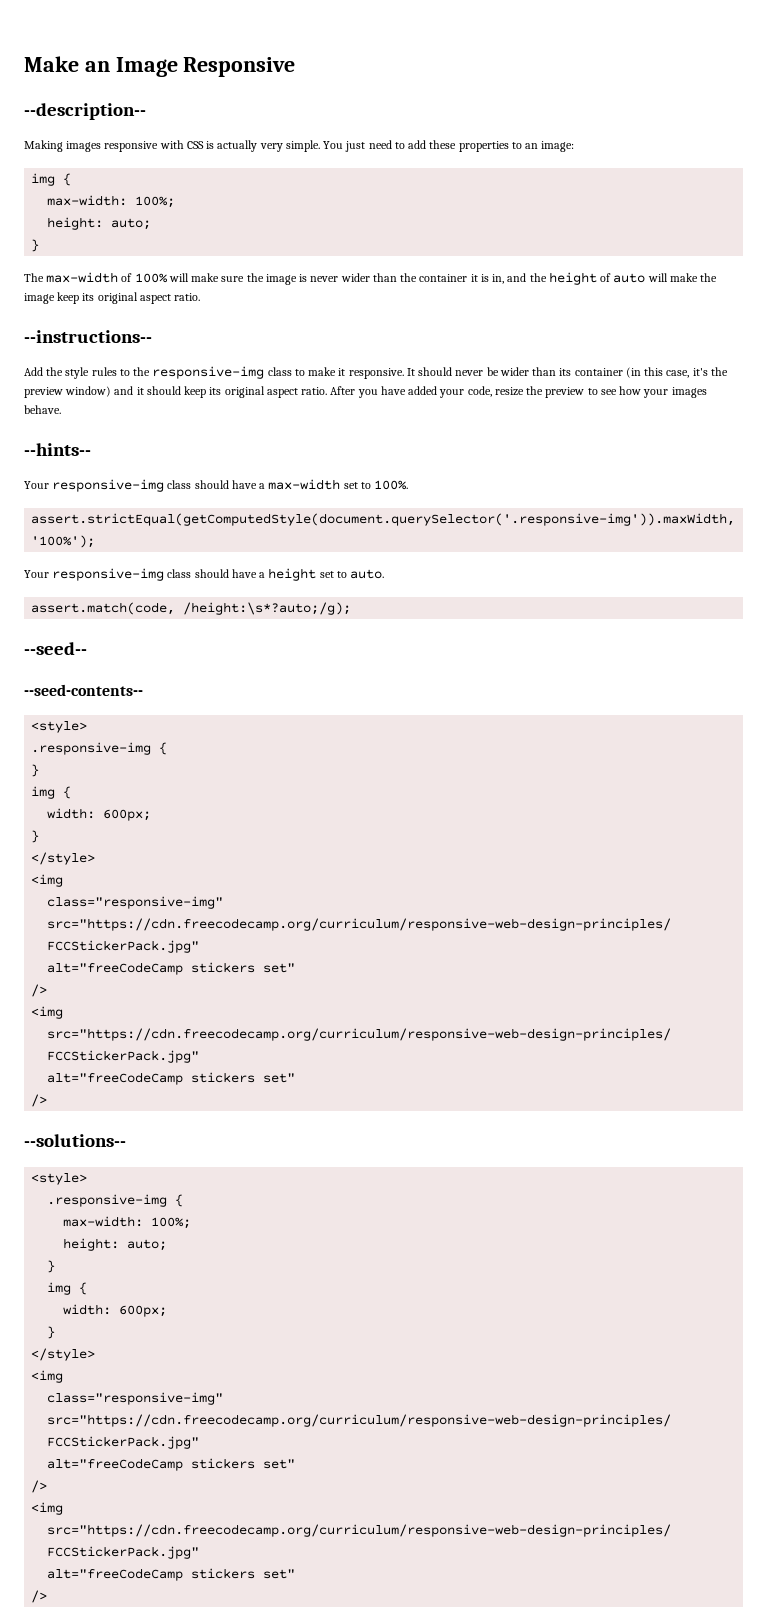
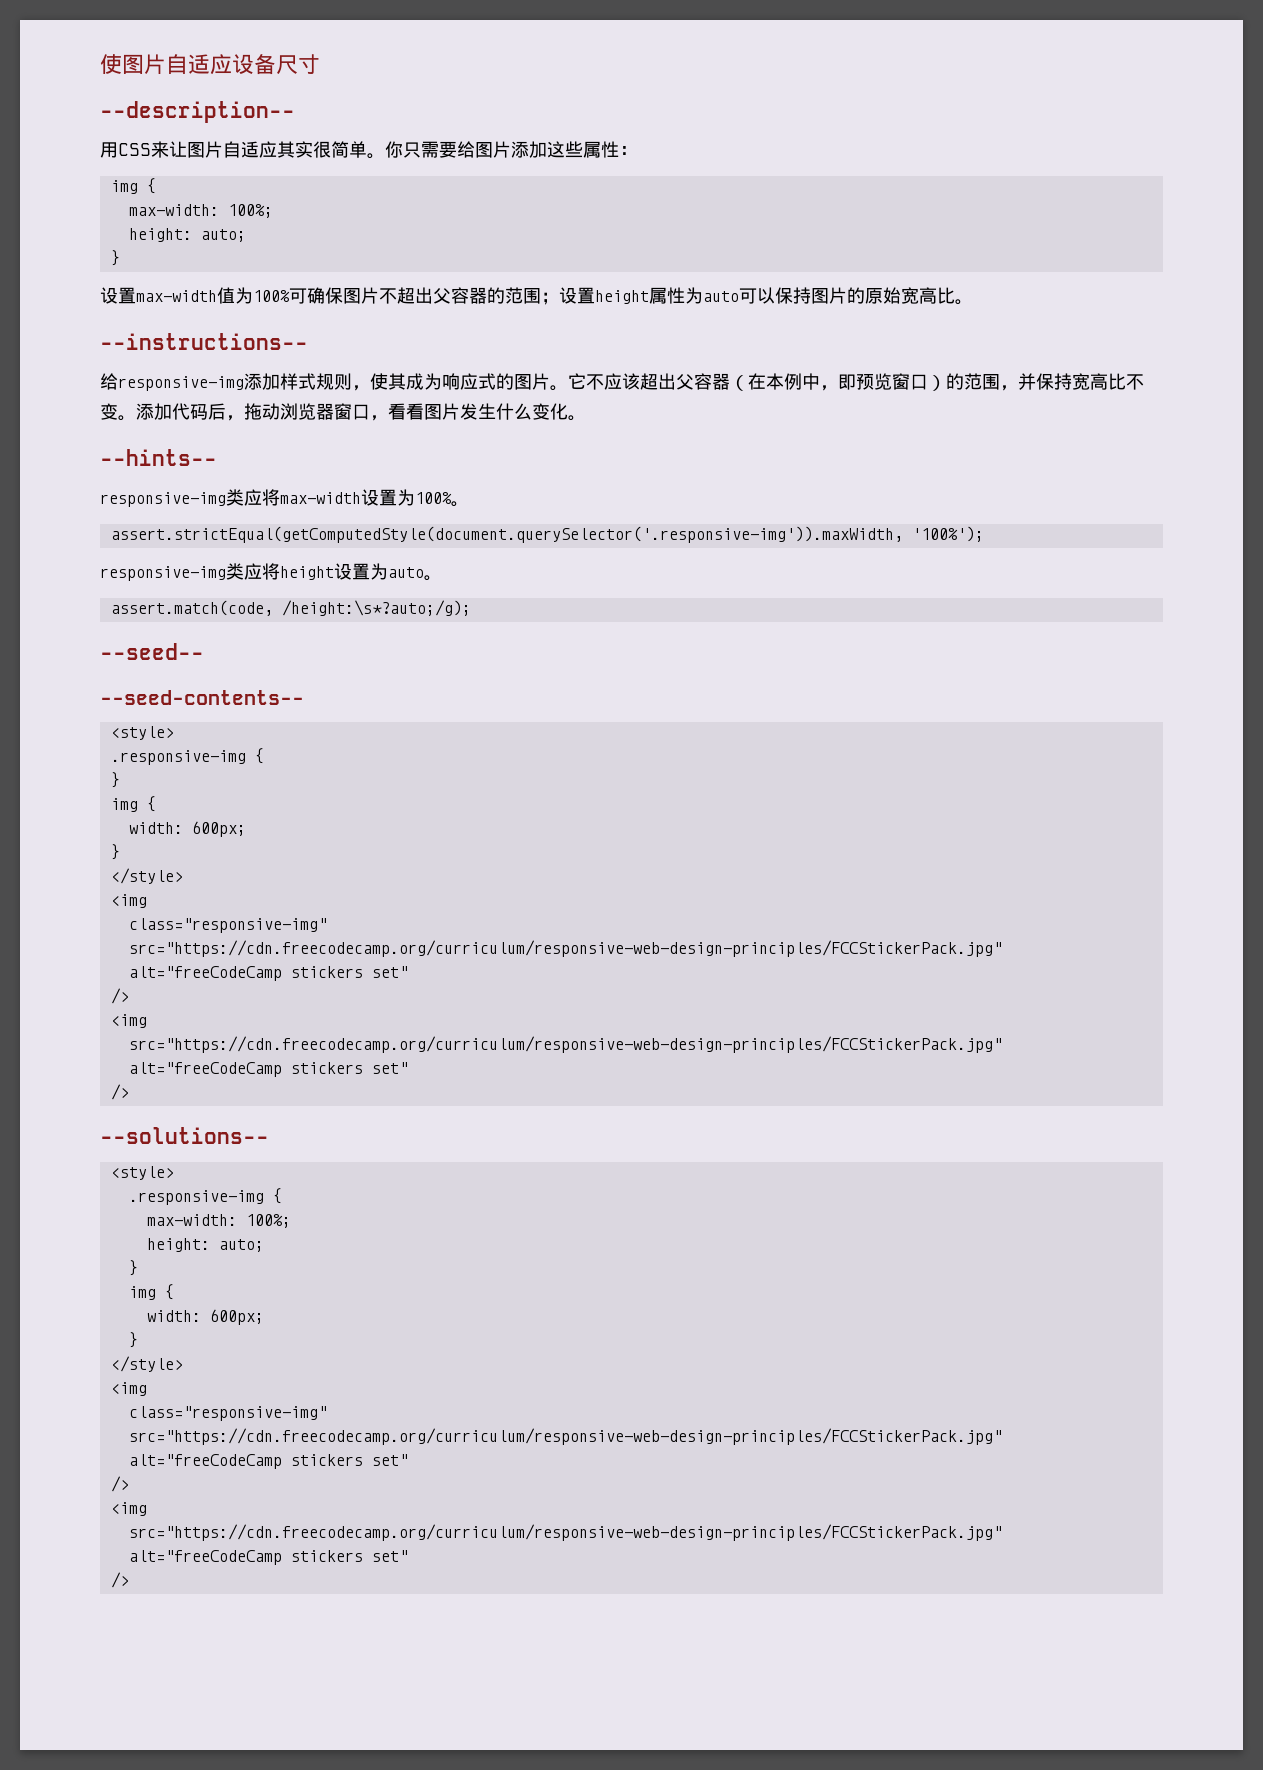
- Make an Image Responsive
+ 使图片自适应设备尺寸
  --description--
- Making images responsive with CSS is actually very simple. You just need to add these properties to an image:
+ 用CSS来让图片自适应其实很简单。你只需要给图片添加这些属性:
- The max-width of 100% will make sure the image is never wider than the container it is in, and the height of auto will make the image keep its original aspect ratio.
+ 设置max-width值为100%可确保图片不超出父容器的范围；设置height属性为auto可以保持图片的原始宽高比。
  --instructions--
- Add the style rules to the responsive-img class to make it responsive. It should never be wider than its container (in this case, it's the preview window) and it should keep its original aspect ratio. After you have added your code, resize the preview to see how your images behave.
+ 给responsive-img添加样式规则，使其成为响应式的图片。它不应该超出父容器（在本例中，即预览窗口）的范围，并保持宽高比不变。添加代码后，拖动浏览器窗口，看看图片发生什么变化。
  --hints--
- Your responsive-img class should have a max-width set to 100%.
+ responsive-img类应将max-width设置为100%。
  assert.strictEqual(getComputedStyle(document.querySelector('.responsive-img')).maxWidth, '100%');
- Your responsive-img class should have a height set to auto.
+ responsive-img类应将height设置为auto。

